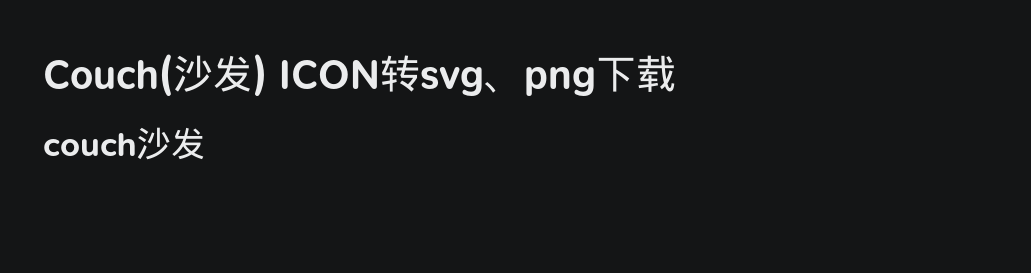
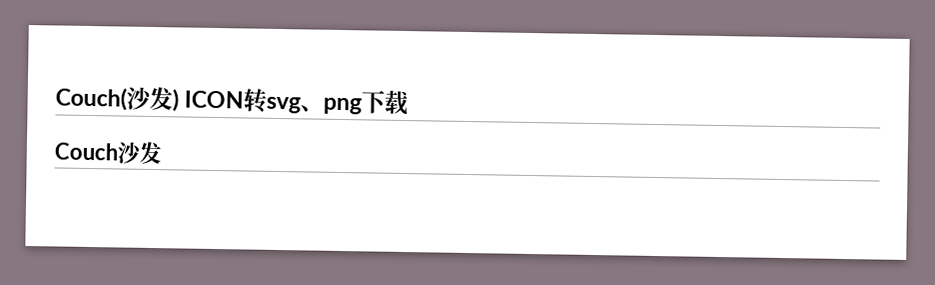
- couch沙发
+ Couch沙发

